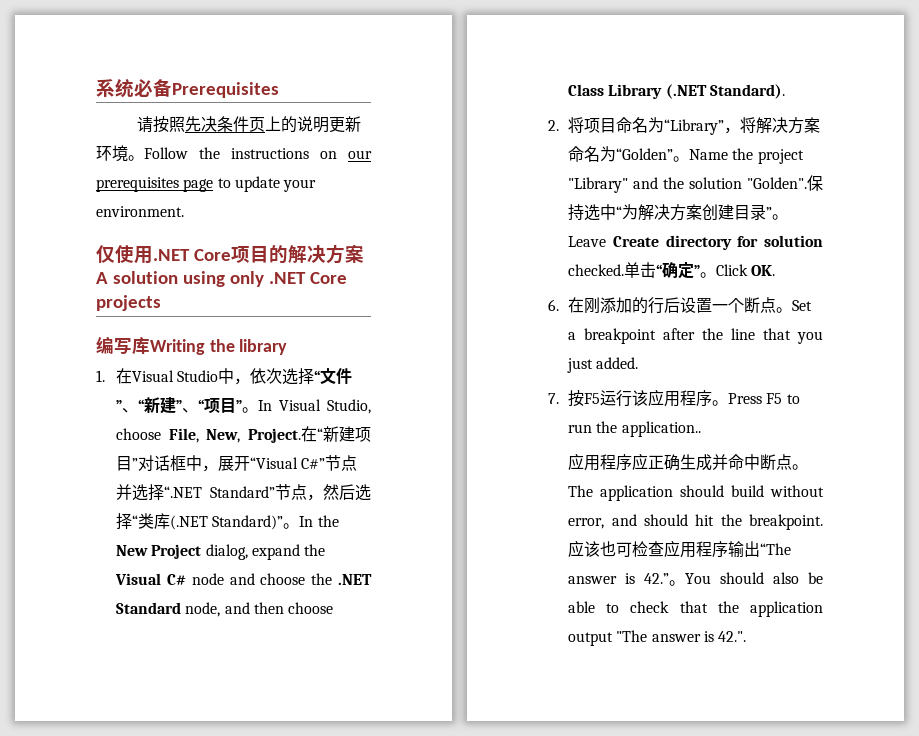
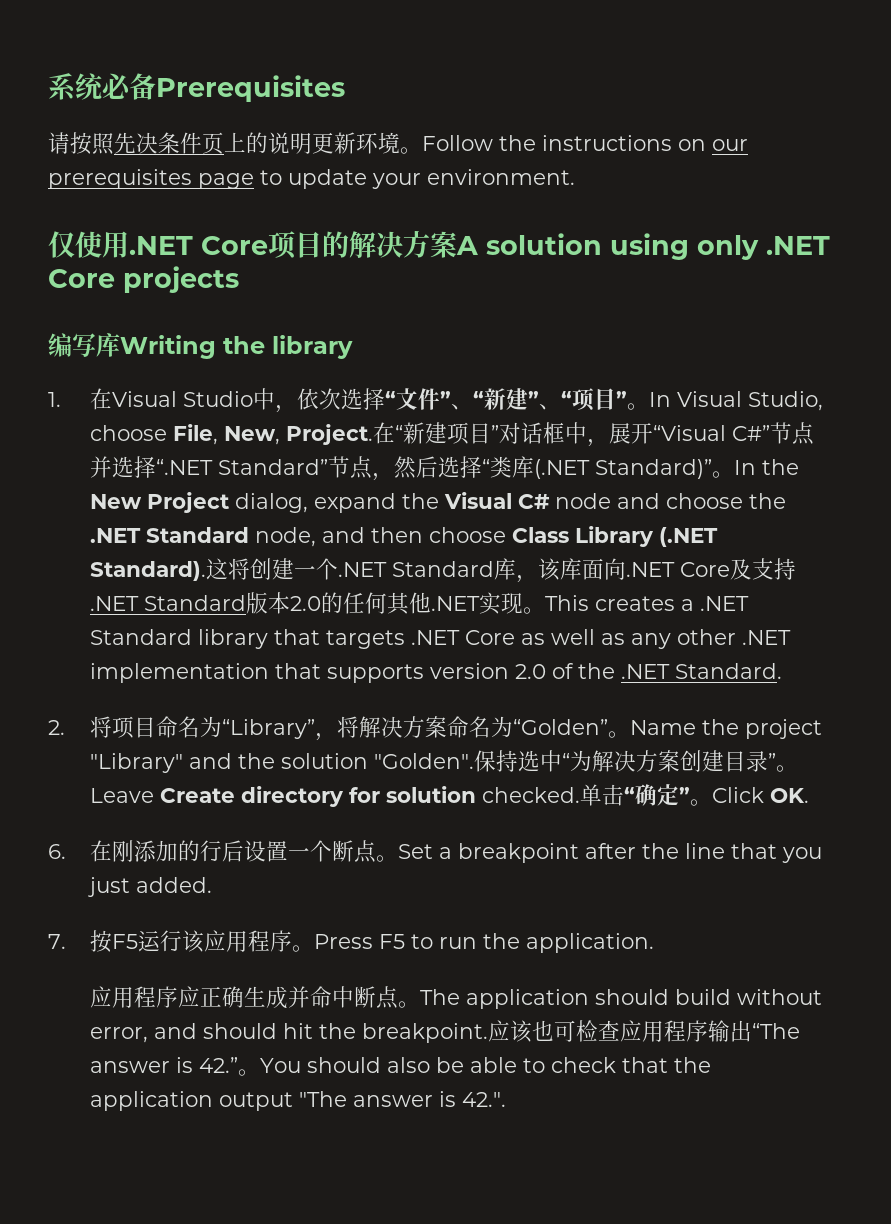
+ 这将创建一个.NET Standard库，该库面向.NET Core及支持.NET Standard版本2.0的任何其他.NET实现。This creates a .NET Standard library that targets .NET Core as well as any other .NET implementation that supports version 2.0 of the .NET Standard.
- Press F5 to run the application..
+ Press F5 to run the application.

